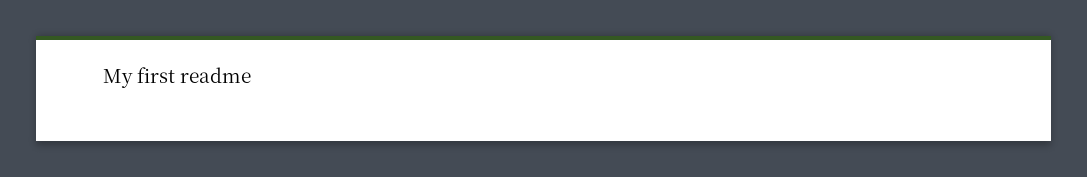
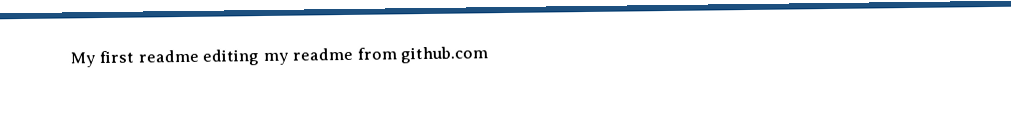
- My first readme
+ My first readme editing my readme from github.com

